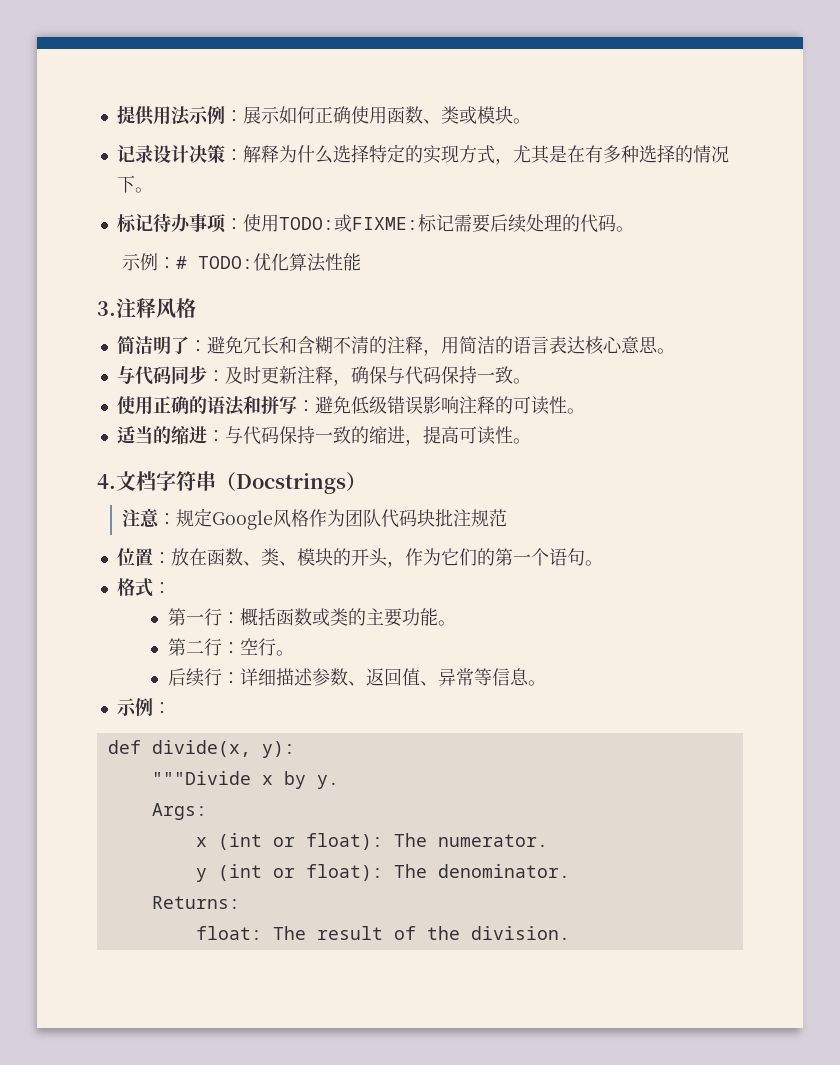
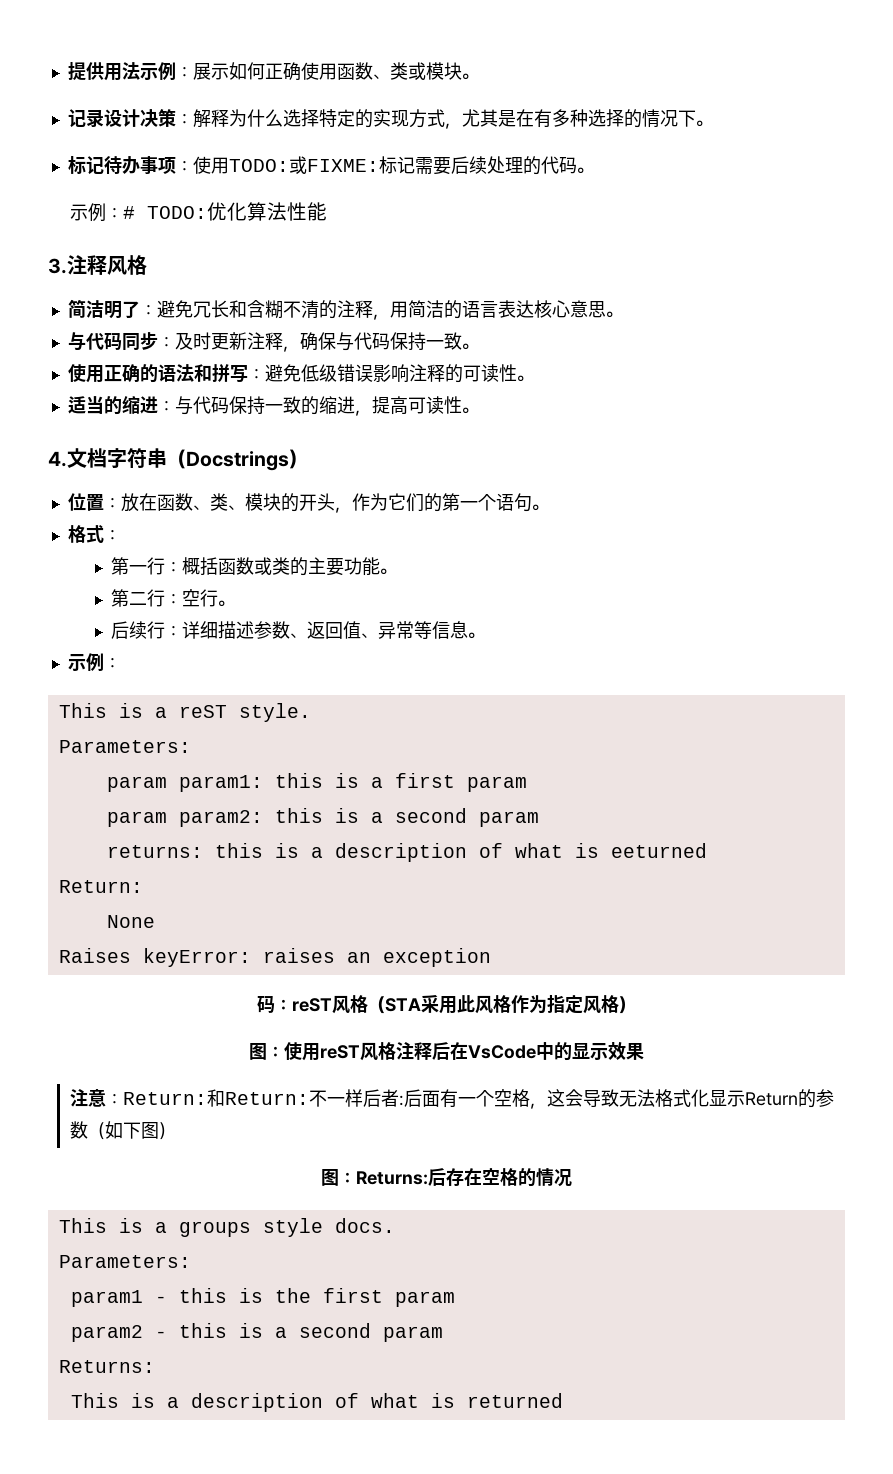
- 注意：规定Google风格作为团队代码块批注规范
- def divide(x, y):
- """Divide x by y.
- Args:
- x (int or float): The numerator.
- y (int or float): The denominator.
+ This is a reST style.
+ Parameters:
+ param param1: this is a first param
+ param param2: this is a second param
+ returns: this is a description of what is eeturned
+ Return:
+ None
+ Raises keyError: raises an exception
+ 码：reST风格（STA采用此风格作为指定风格）
+ 图：使用reST风格注释后在VsCode中的显示效果
+ 注意：Return:和Return:不一样后者:后面有一个空格，这会导致无法格式化显示Return的参数（如下图）
+ 图：Returns:后存在空格的情况
+ This is a groups style docs.
+ Parameters:
+ param1 - this is the first param
+ param2 - this is a second param
  Returns:
- float: The result of the division.
+ This is a description of what is returned

